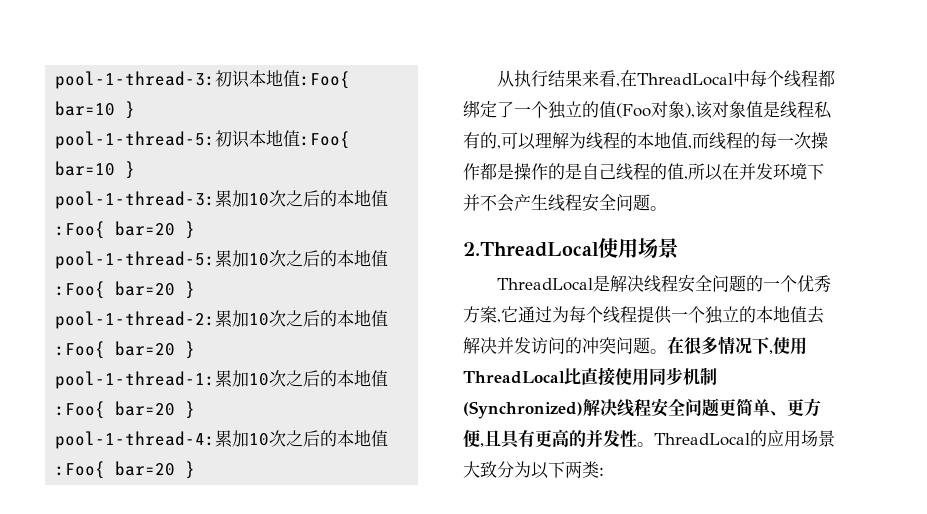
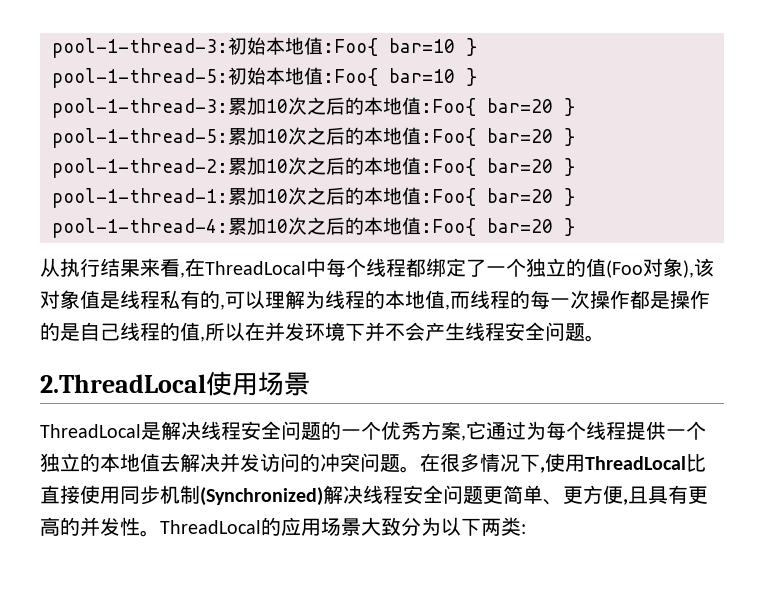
- pool-1-thread-3:初识本地值:Foo{ bar=10 }
+ pool-1-thread-3:初始本地值:Foo{ bar=10 }
- pool-1-thread-5:初识本地值:Foo{ bar=10 }
+ pool-1-thread-5:初始本地值:Foo{ bar=10 }

